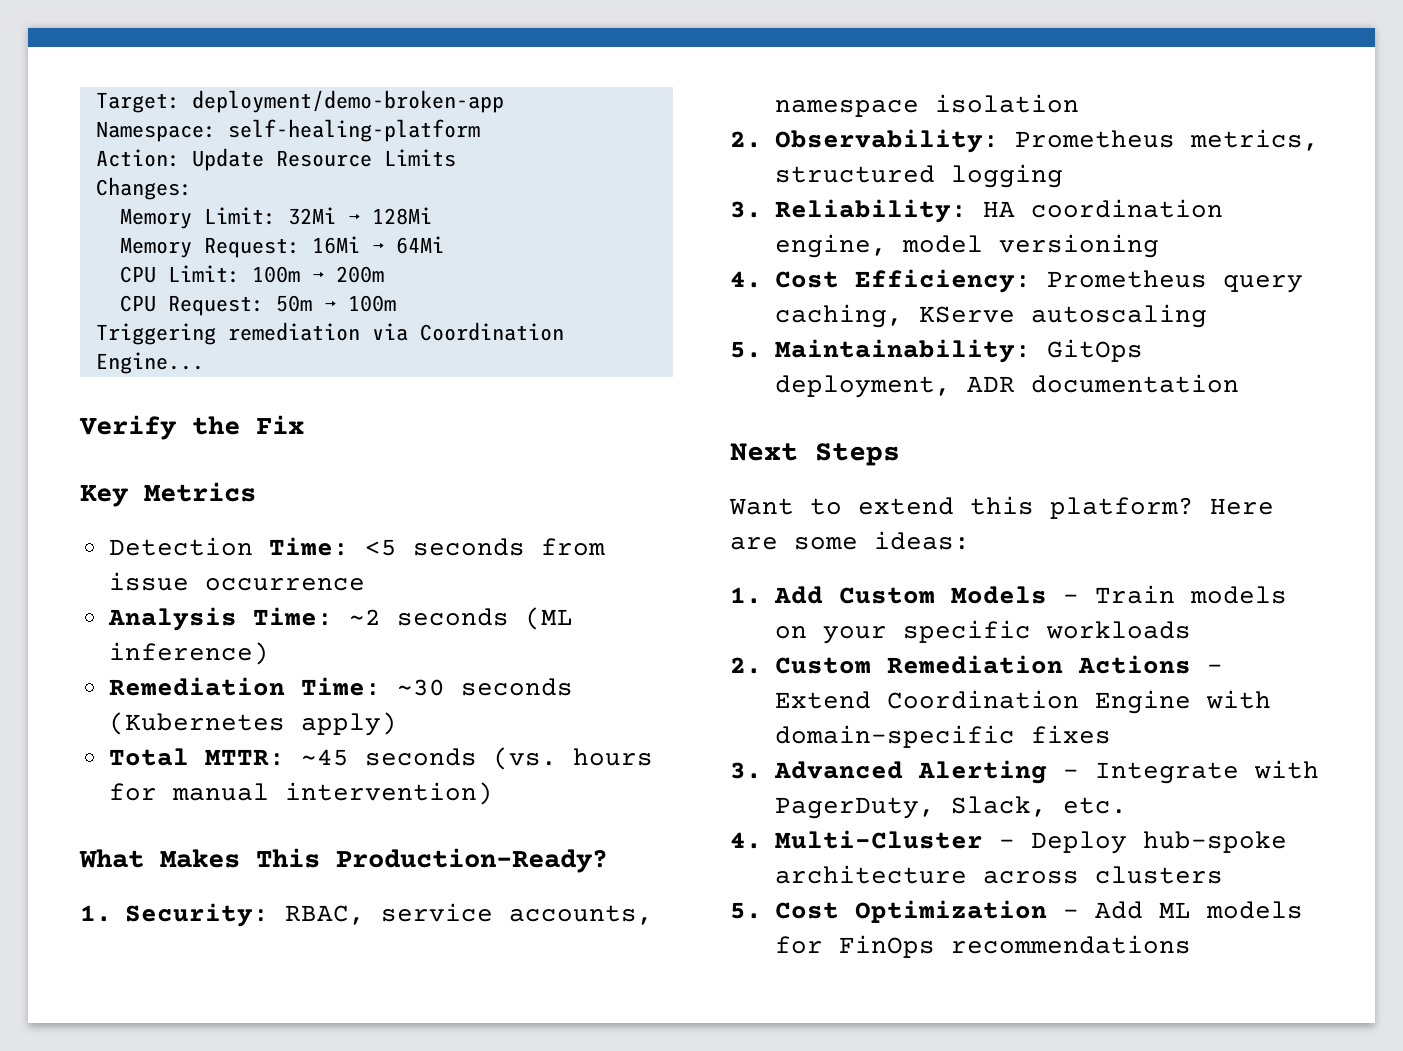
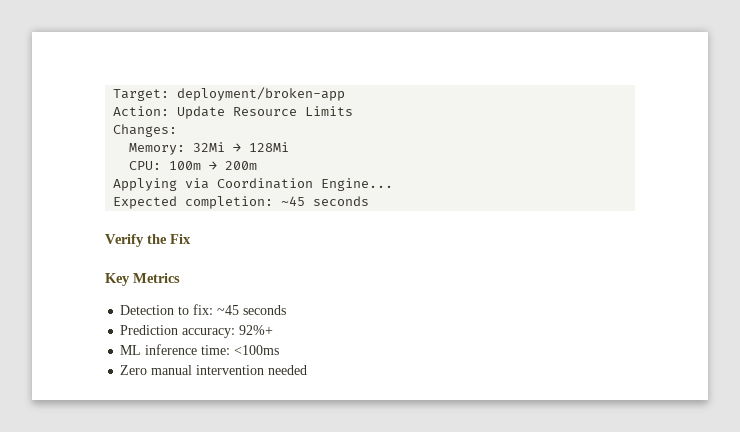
- Target: deployment/demo-broken-app
- Namespace: self-healing-platform
+ Target: deployment/broken-app
- Memory Limit: 32Mi → 128Mi
+ Memory: 32Mi → 128Mi
- Memory Request: 16Mi → 64Mi
- CPU Limit: 100m → 200m
- CPU Request: 50m → 100m
- Triggering remediation via Coordination Engine...
+ CPU: 100m → 200m
+ Applying via Coordination Engine...
+ Expected completion: ~45 seconds
- Detection Time: <5 seconds from issue occurrence
- Analysis Time: ~2 seconds (ML inference)
- Remediation Time: ~30 seconds (Kubernetes apply)
- Total MTTR: ~45 seconds (vs. hours for manual intervention)
- What Makes This Production-Ready?
- 1. Security: RBAC, service accounts, namespace isolation
- 2. Observability: Prometheus metrics, structured logging
- 3. Reliability: HA coordination engine, model versioning
- 4. Cost Efficiency: Prometheus query caching, KServe autoscaling
- 5. Maintainability: GitOps deployment, ADR documentation
- Next Steps
- Want to extend this platform? Here are some ideas:
- 1. Add Custom Models - Train models on your specific workloads
- 2. Custom Remediation Actions - Extend Coordination Engine with domain-specific fixes
- 3. Advanced Alerting - Integrate with PagerDuty, Slack, etc.
- 4. Multi-Cluster - Deploy hub-spoke architecture across clusters
- 5. Cost Optimization - Add ML models for FinOps recommendations
+ Detection to fix: ~45 seconds
+ Prediction accuracy: 92%+
+ ML inference time: <100ms
+ Zero manual intervention needed

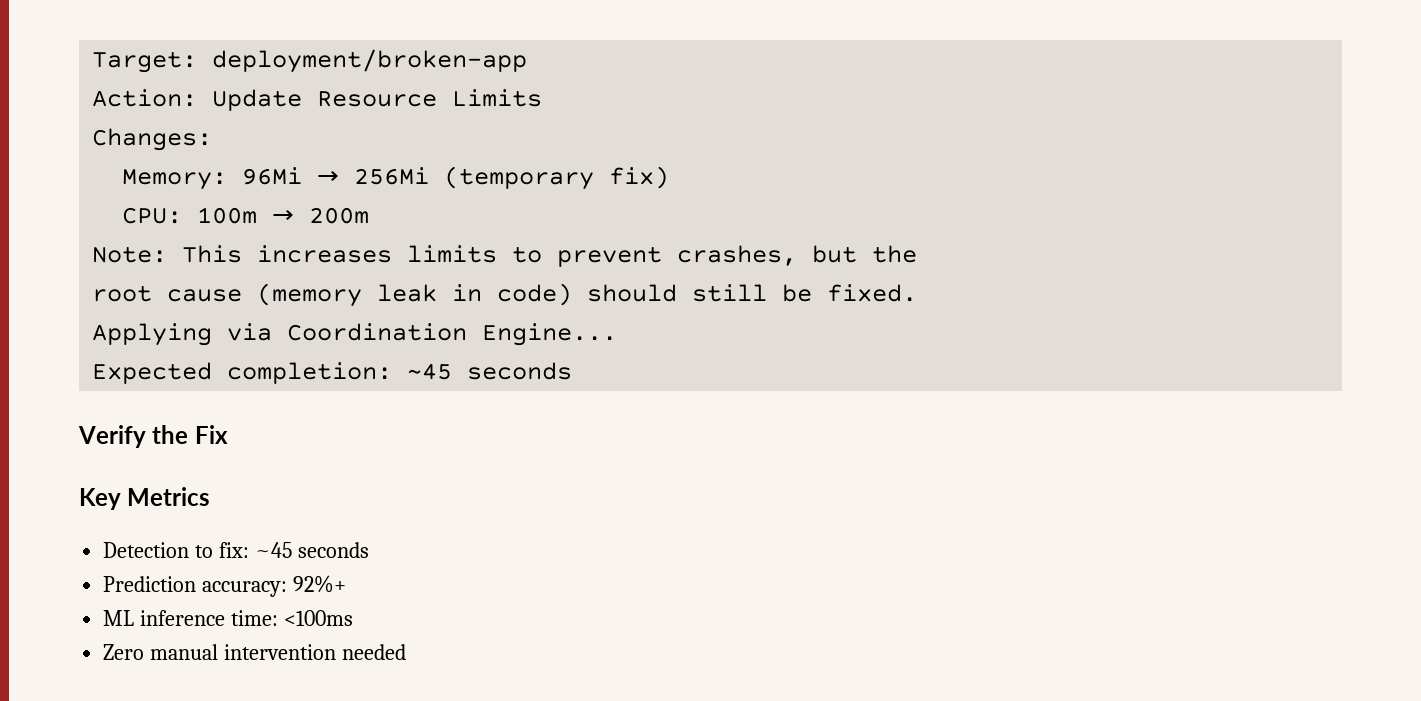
- Memory: 32Mi → 128Mi
+ Memory: 96Mi → 256Mi (temporary fix)
+ Note: This increases limits to prevent crashes, but the
+ root cause (memory leak in code) should still be fixed.

